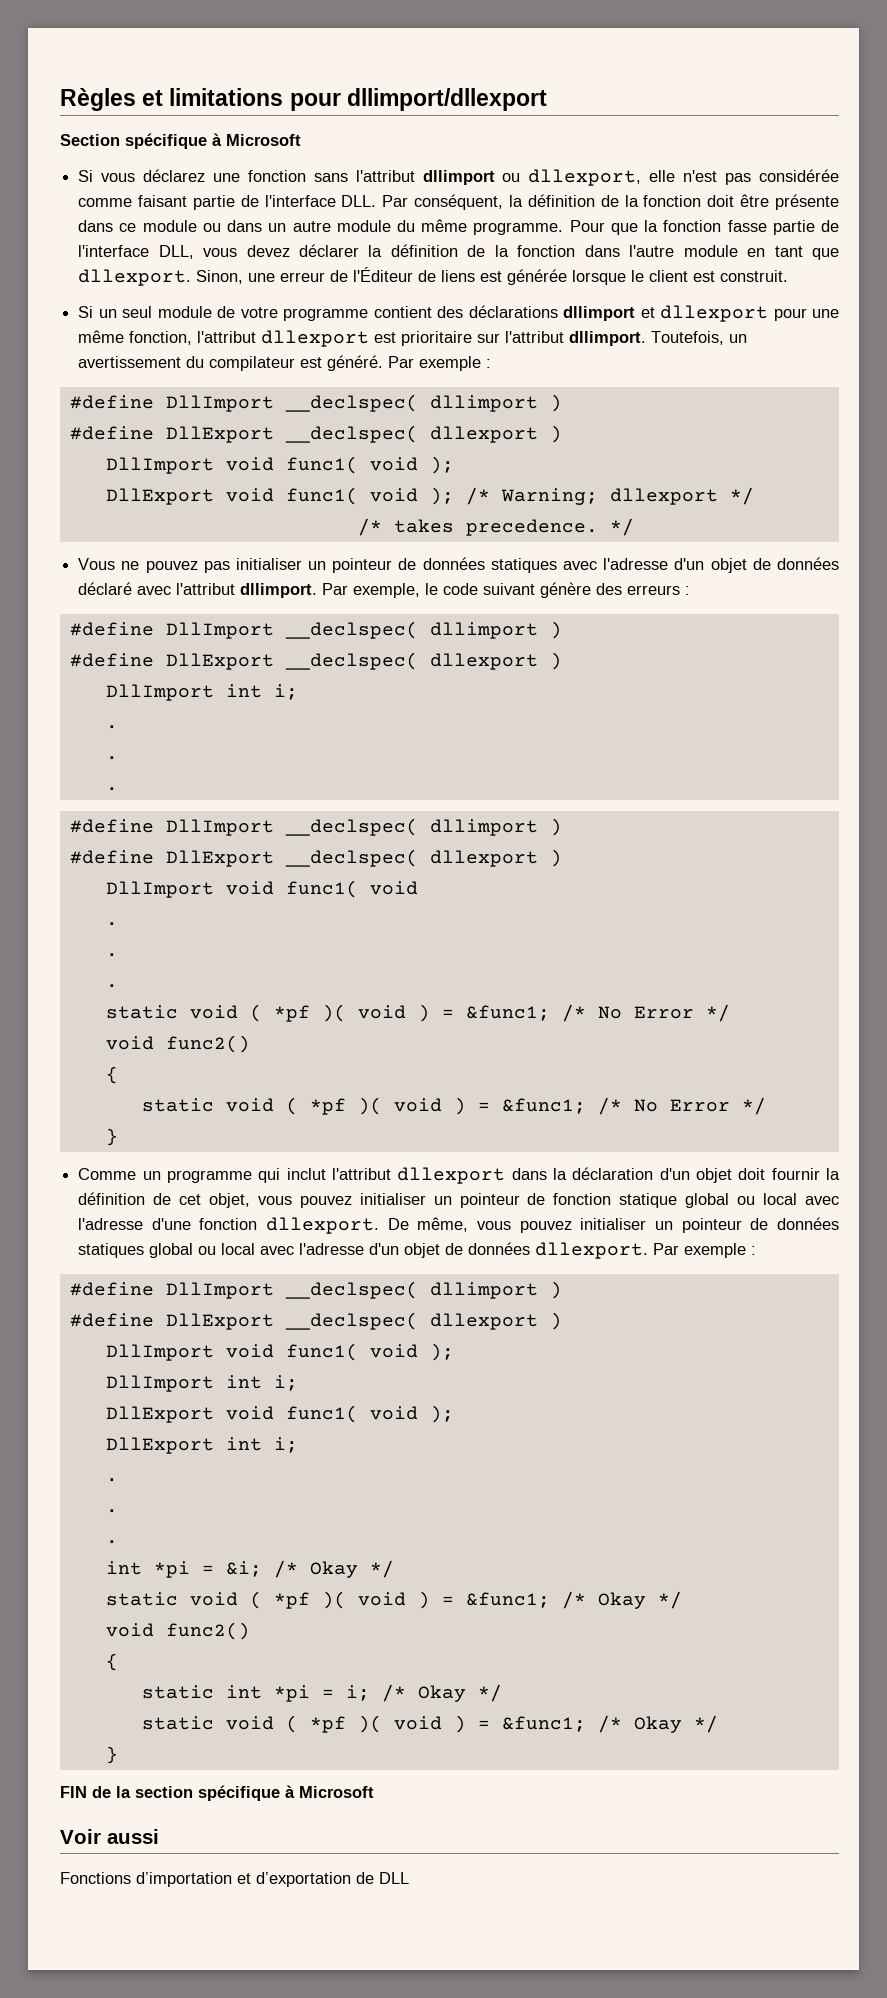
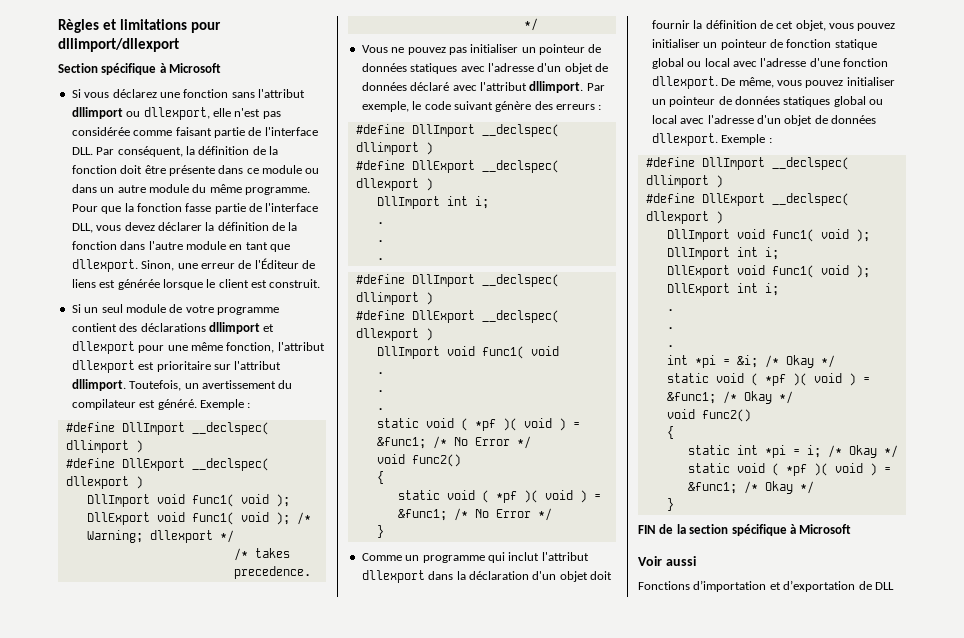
- Toutefois, un avertissement du compilateur est généré. Par exemple :
+ Toutefois, un avertissement du compilateur est généré. Exemple :
- De même, vous pouvez initialiser un pointeur de données statiques global ou local avec l'adresse d'un objet de données dllexport. Par exemple :
+ De même, vous pouvez initialiser un pointeur de données statiques global ou local avec l'adresse d'un objet de données dllexport. Exemple :

